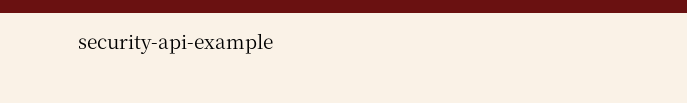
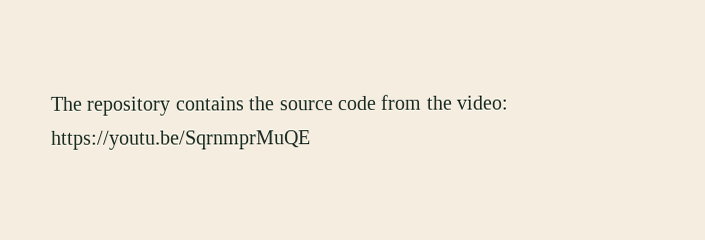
- security-api-example
+ The repository contains the source code from the video: https://youtu.be/SqrnmprMuQE

